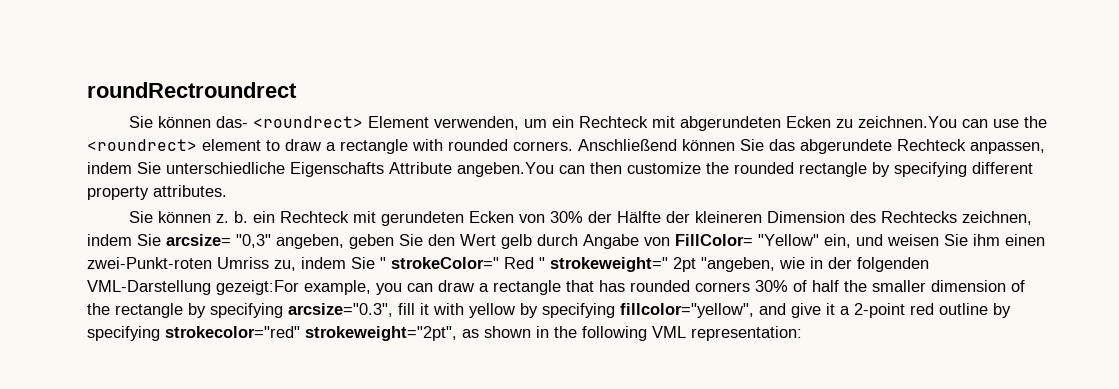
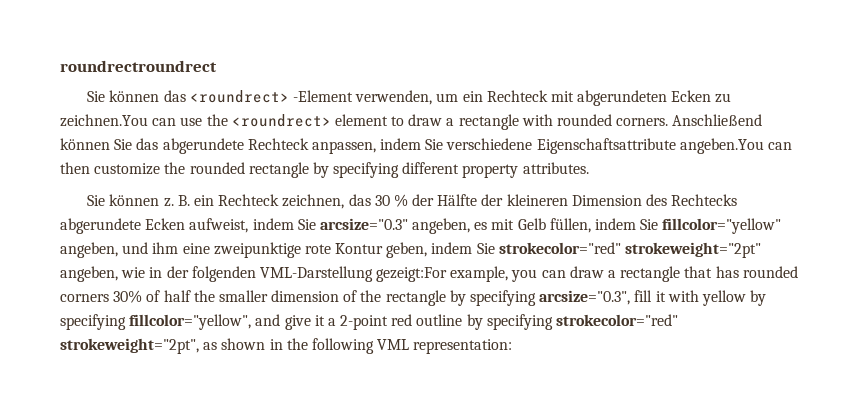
- roundRectroundrect
- Sie können das- <roundrect> Element verwenden, um ein Rechteck mit abgerundeten Ecken zu zeichnen.You can use the <roundrect> element to draw a rectangle with rounded corners.
+ roundrectroundrect
+ Sie können das <roundrect> -Element verwenden, um ein Rechteck mit abgerundeten Ecken zu zeichnen.You can use the <roundrect> element to draw a rectangle with rounded corners.
- Anschließend können Sie das abgerundete Rechteck anpassen, indem Sie unterschiedliche Eigenschafts Attribute angeben.You can then customize the rounded rectangle by specifying different property attributes.
+ Anschließend können Sie das abgerundete Rechteck anpassen, indem Sie verschiedene Eigenschaftsattribute angeben.You can then customize the rounded rectangle by specifying different property attributes.
- Sie können z. b. ein Rechteck mit gerundeten Ecken von 30% der Hälfte der kleineren Dimension des Rechtecks zeichnen, indem Sie arcsize= "0,3" angeben, geben Sie den Wert gelb durch Angabe von FillColor= "Yellow" ein, und weisen Sie ihm einen zwei-Punkt-roten Umriss zu, indem Sie " strokeColor=" Red " strokeweight=" 2pt "angeben, wie in der folgenden VML-Darstellung gezeigt:For example, you can draw a rectangle that has rounded corners 30% of half the smaller dimension of the rectangle by specifying arcsize="0.3", fill it with yellow by specifying fillcolor="yellow", and give it a 2-point red outline by specifying strokecolor="red" strokeweight="2pt", as shown in the following VML representation:
+ Sie können z. B. ein Rechteck zeichnen, das 30 % der Hälfte der kleineren Dimension des Rechtecks abgerundete Ecken aufweist, indem Sie arcsize="0.3" angeben, es mit Gelb füllen, indem Sie fillcolor="yellow" angeben, und ihm eine zweipunktige rote Kontur geben, indem Sie strokecolor="red" strokeweight="2pt" angeben, wie in der folgenden VML-Darstellung gezeigt:For example, you can draw a rectangle that has rounded corners 30% of half the smaller dimension of the rectangle by specifying arcsize="0.3", fill it with yellow by specifying fillcolor="yellow", and give it a 2-point red outline by specifying strokecolor="red" strokeweight="2pt", as shown in the following VML representation:

